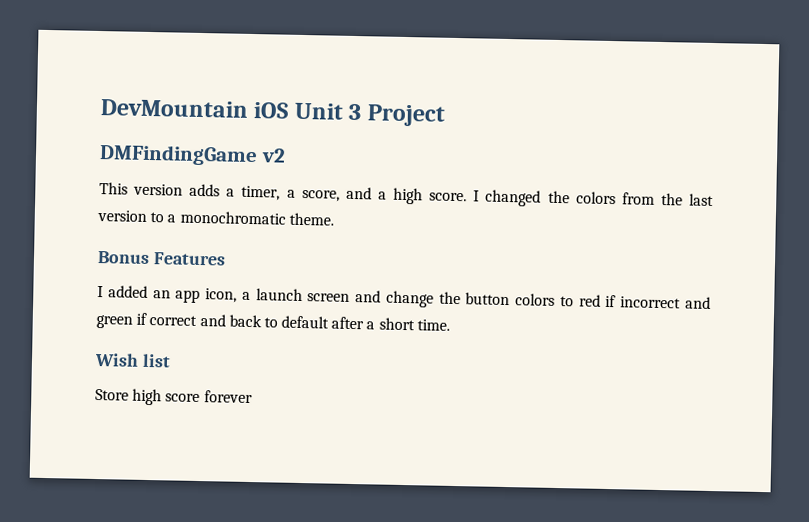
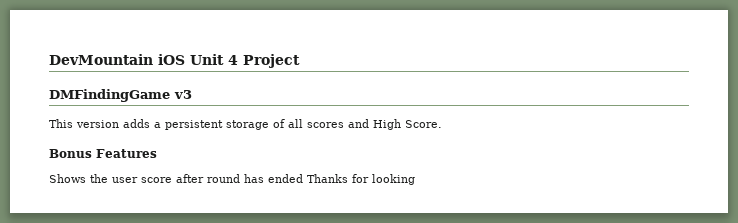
- DevMountain iOS Unit 3 Project
+ DevMountain iOS Unit 4 Project
- DMFindingGame v2
+ DMFindingGame v3
- This version adds a timer, a score, and a high score. I changed the colors from the last version to a monochromatic theme.
+ This version adds a persistent storage of all scores and High Score.
  Bonus Features
- I added an app icon, a launch screen and change the button colors to red if incorrect and green if correct and back to default after a short time.
- Wish list
- Store high score forever
+ Shows the user score after round has ended Thanks for looking

